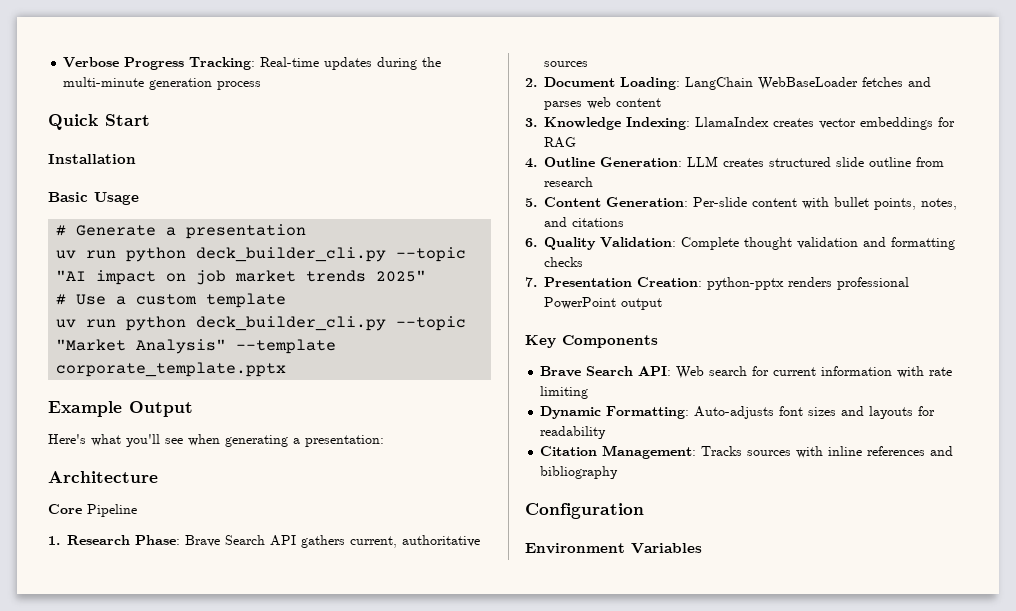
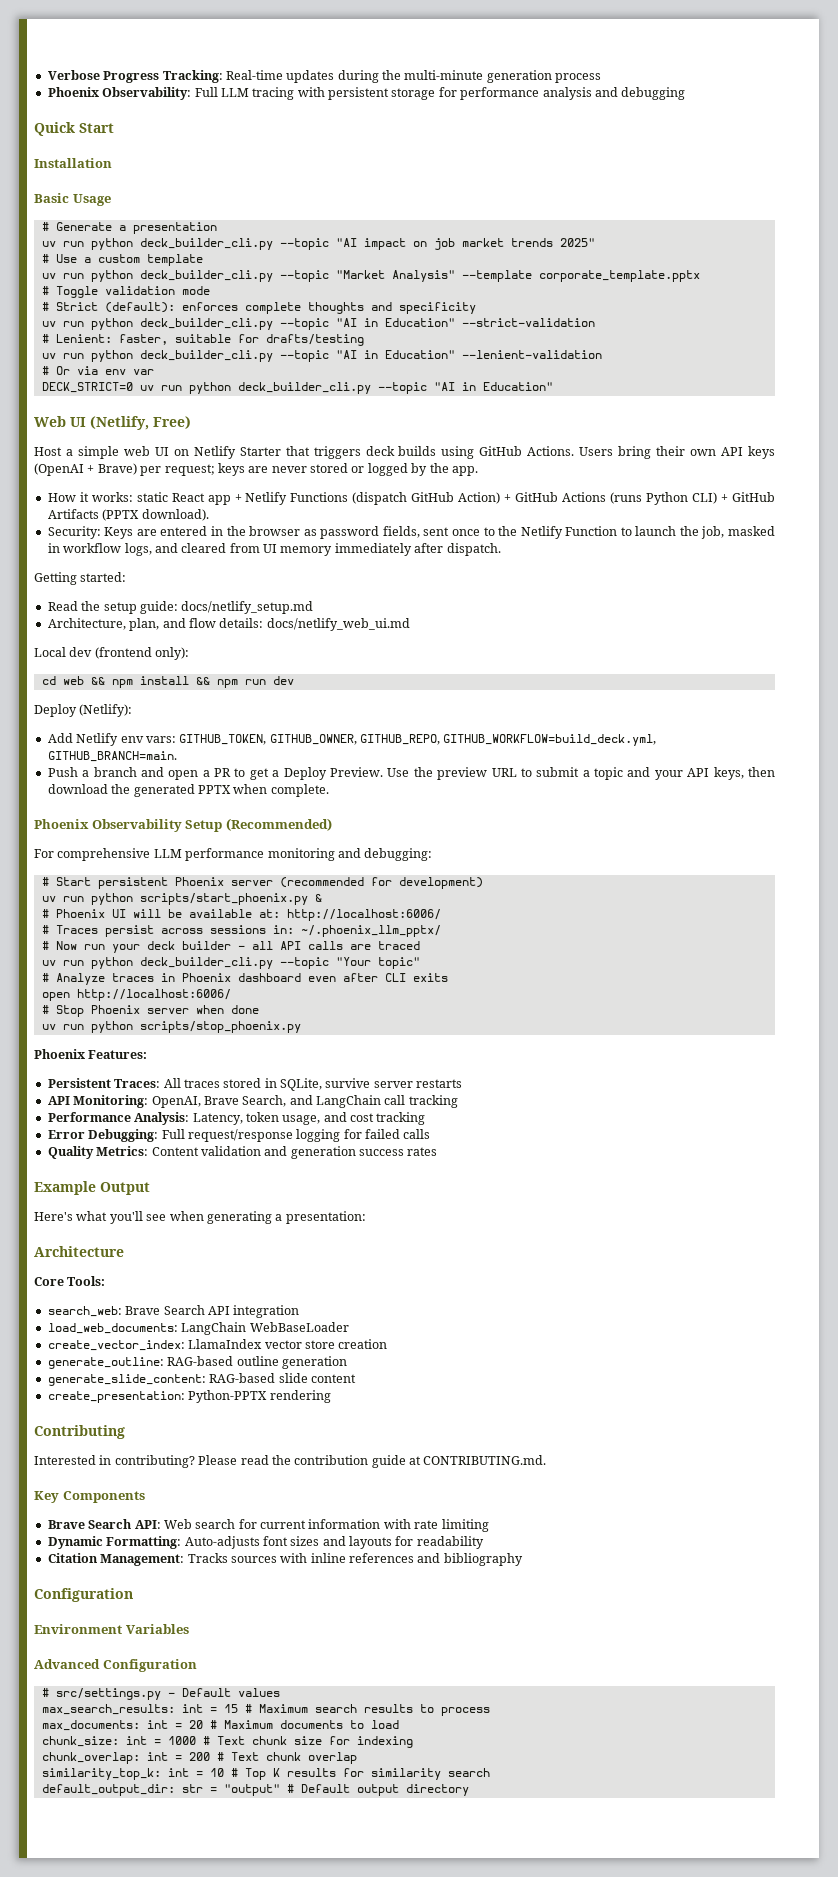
+ Phoenix Observability: Full LLM tracing with persistent storage for performance analysis and debugging
+ # Toggle validation mode
+ # Strict (default): enforces complete thoughts and specificity
+ uv run python deck_builder_cli.py --topic "AI in Education" --strict-validation
+ # Lenient: faster, suitable for drafts/testing
+ uv run python deck_builder_cli.py --topic "AI in Education" --lenient-validation
+ # Or via env var
+ DECK_STRICT=0 uv run python deck_builder_cli.py --topic "AI in Education"
+ Web UI (Netlify, Free)
+ Host a simple web UI on Netlify Starter that triggers deck builds using GitHub Actions. Users bring their own API keys (OpenAI + Brave) per request; keys are never stored or logged by the app.
+ How it works: static React app + Netlify Functions (dispatch GitHub Action) + GitHub Actions (runs Python CLI) + GitHub Artifacts (PPTX download).
+ Security: Keys are entered in the browser as password fields, sent once to the Netlify Function to launch the job, masked in workflow logs, and cleared from UI memory immediately after dispatch.
+ Getting started:
+ Read the setup guide: docs/netlify_setup.md
+ Architecture, plan, and flow details: docs/netlify_web_ui.md
+ Local dev (frontend only):
+ cd web && npm install && npm run dev
+ Deploy (Netlify):
+ Add Netlify env vars: GITHUB_TOKEN, GITHUB_OWNER, GITHUB_REPO, GITHUB_WORKFLOW=build_deck.yml, GITHUB_BRANCH=main.
+ Push a branch and open a PR to get a Deploy Preview. Use the preview URL to submit a topic and your API keys, then download the generated PPTX when complete.
+ Phoenix Observability Setup (Recommended)
+ For comprehensive LLM performance monitoring and debugging:
+ # Start persistent Phoenix server (recommended for development)
+ uv run python scripts/start_phoenix.py &
+ # Phoenix UI will be available at: http://localhost:6006/
+ # Traces persist across sessions in: ~/.phoenix_llm_pptx/
+ # Now run your deck builder - all API calls are traced
+ uv run python deck_builder_cli.py --topic "Your topic"
+ # Analyze traces in Phoenix dashboard even after CLI exits
+ open http://localhost:6006/
+ # Stop Phoenix server when done
+ uv run python scripts/stop_phoenix.py
+ Phoenix Features:
+ Persistent Traces: All traces stored in SQLite, survive server restarts
+ API Monitoring: OpenAI, Brave Search, and LangChain call tracking
+ Performance Analysis: Latency, token usage, and cost tracking
+ Error Debugging: Full request/response logging for failed calls
+ Quality Metrics: Content validation and generation success rates
- Core Pipeline
- 1. Research Phase: Brave Search API gathers current, authoritative sources
- 2. Document Loading: LangChain WebBaseLoader fetches and parses web content
- 3. Knowledge Indexing: LlamaIndex creates vector embeddings for RAG
- 4. Outline Generation: LLM creates structured slide outline from research
- 5. Content Generation: Per-slide content with bullet points, notes, and citations
- 6. Quality Validation: Complete thought validation and formatting checks
- 7. Presentation Creation: python-pptx renders professional PowerPoint output
+ Core Tools:
+ search_web: Brave Search API integration
+ load_web_documents: LangChain WebBaseLoader
+ create_vector_index: LlamaIndex vector store creation
+ generate_outline: RAG-based outline generation
+ generate_slide_content: RAG-based slide content
+ create_presentation: Python-PPTX rendering
+ Contributing
+ Interested in contributing? Please read the contribution guide at CONTRIBUTING.md.
+ Advanced Configuration
+ # src/settings.py - Default values
+ max_search_results: int = 15 # Maximum search results to process
+ max_documents: int = 20 # Maximum documents to load
+ chunk_size: int = 1000 # Text chunk size for indexing
+ chunk_overlap: int = 200 # Text chunk overlap
+ similarity_top_k: int = 10 # Top K results for similarity search
+ default_output_dir: str = "output" # Default output directory

